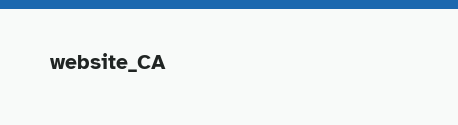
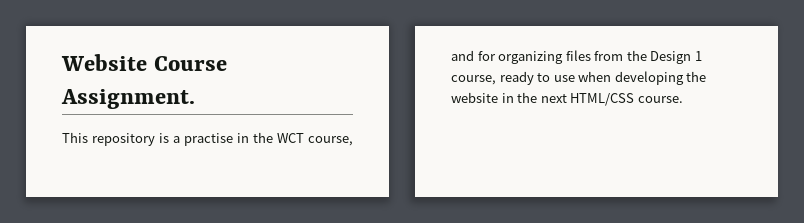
- website_CA
+ Website Course Assignment.
+ This repository is a practise in the WCT course, and for organizing files from the Design 1 course, ready to use when developing the website in the next HTML/CSS course.

